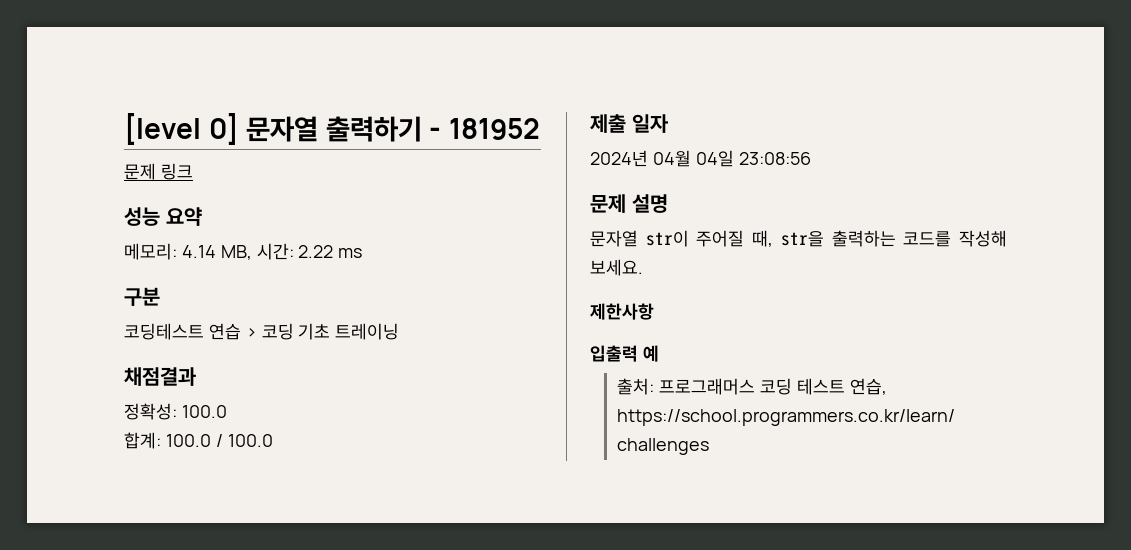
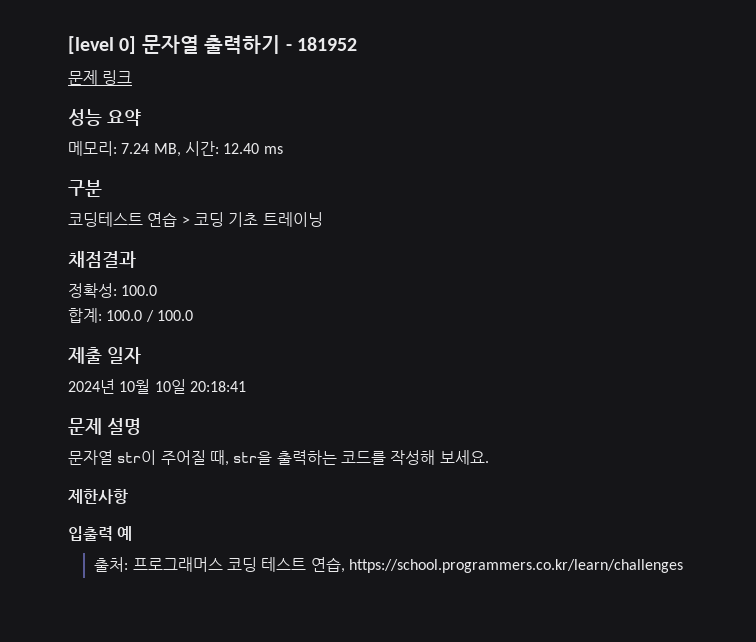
- 메모리: 4.14 MB, 시간: 2.22 ms
+ 메모리: 7.24 MB, 시간: 12.40 ms
- 2024년 04월 04일 23:08:56
+ 2024년 10월 10일 20:18:41

